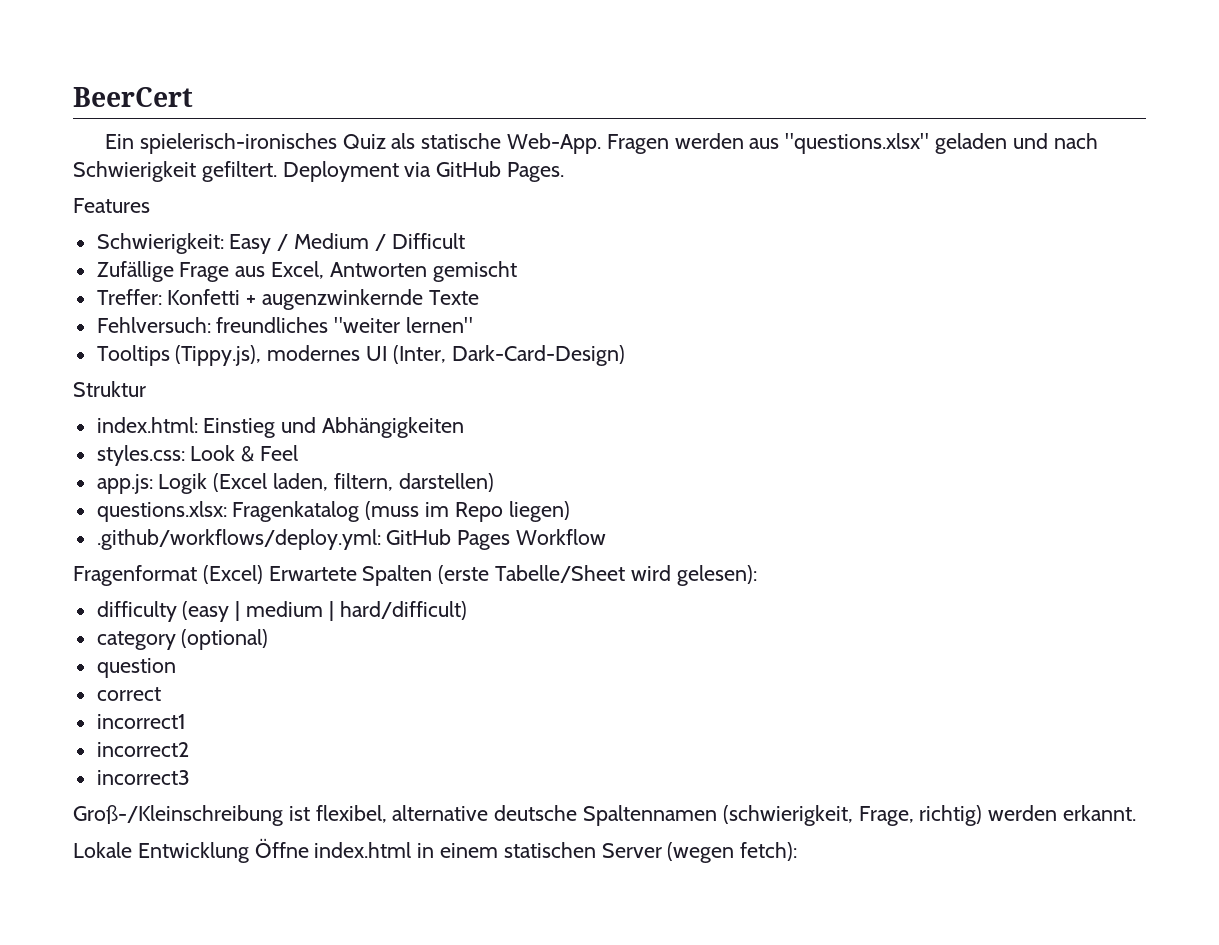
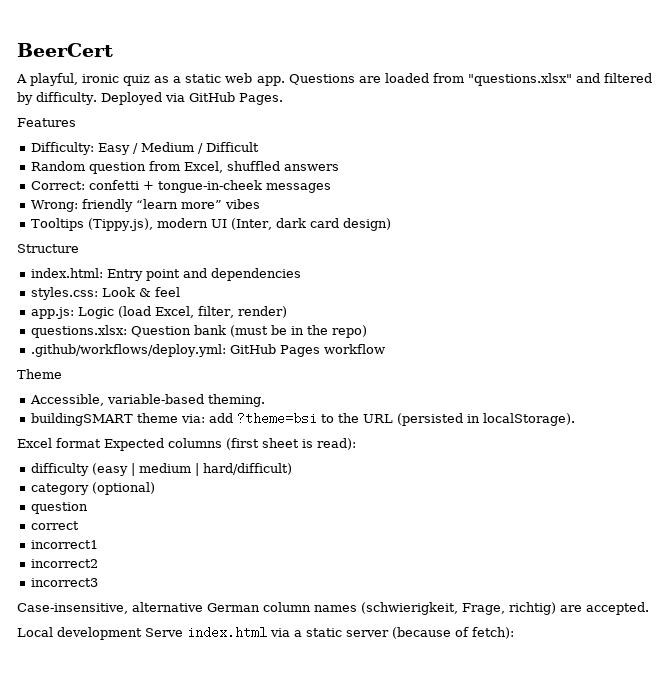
- Ein spielerisch-ironisches Quiz als statische Web-App. Fragen werden aus "questions.xlsx" geladen und nach Schwierigkeit gefiltert. Deployment via GitHub Pages.
+ A playful, ironic quiz as a static web app. Questions are loaded from "questions.xlsx" and filtered by difficulty. Deployed via GitHub Pages.
- Schwierigkeit: Easy / Medium / Difficult
+ Difficulty: Easy / Medium / Difficult
- Zufällige Frage aus Excel, Antworten gemischt
- Treffer: Konfetti + augenzwinkernde Texte
- Fehlversuch: freundliches "weiter lernen"
+ Random question from Excel, shuffled answers
+ Correct: confetti + tongue-in-cheek messages
+ Wrong: friendly “learn more” vibes
- Tooltips (Tippy.js), modernes UI (Inter, Dark-Card-Design)
- Struktur
- index.html: Einstieg und Abhängigkeiten
+ Tooltips (Tippy.js), modern UI (Inter, dark card design)
+ Structure
+ index.html: Entry point and dependencies
- styles.css: Look & Feel
+ styles.css: Look & feel
- app.js: Logik (Excel laden, filtern, darstellen)
- questions.xlsx: Fragenkatalog (muss im Repo liegen)
- .github/workflows/deploy.yml: GitHub Pages Workflow
- Fragenformat (Excel) Erwartete Spalten (erste Tabelle/Sheet wird gelesen):
+ app.js: Logic (load Excel, filter, render)
+ questions.xlsx: Question bank (must be in the repo)
+ .github/workflows/deploy.yml: GitHub Pages workflow
+ Theme
+ Accessible, variable-based theming.
+ buildingSMART theme via: add ?theme=bsi to the URL (persisted in localStorage).
+ Excel format Expected columns (first sheet is read):
- Groß-/Kleinschreibung ist flexibel, alternative deutsche Spaltennamen (schwierigkeit, Frage, richtig) werden erkannt.
- Lokale Entwicklung Öffne index.html in einem statischen Server (wegen fetch):
+ Case-insensitive, alternative German column names (schwierigkeit, Frage, richtig) are accepted.
+ Local development Serve index.html via a static server (because of fetch):

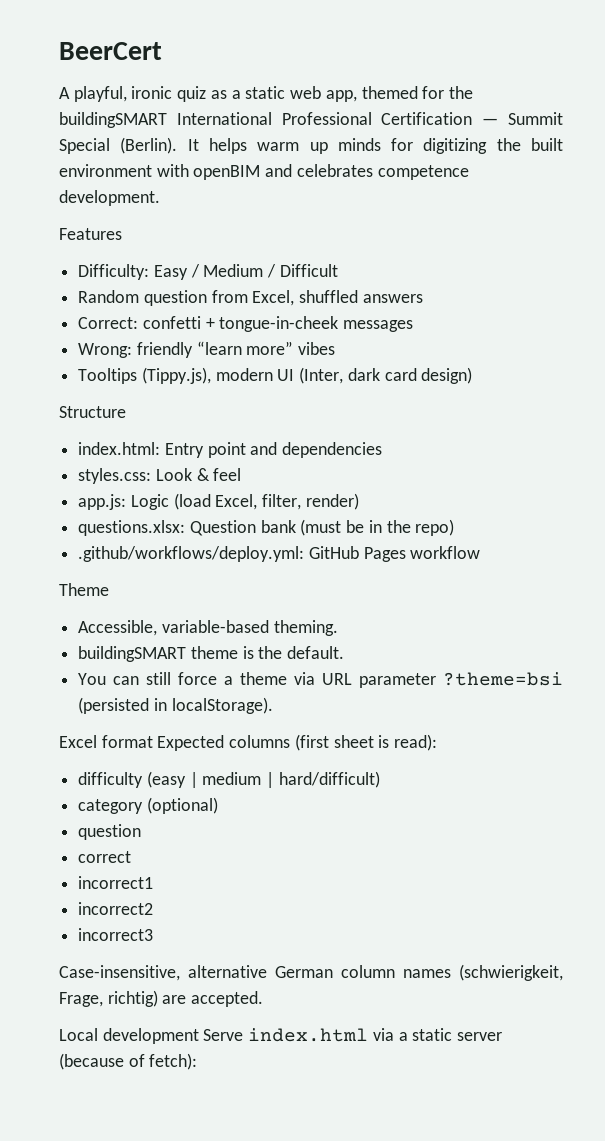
- A playful, ironic quiz as a static web app. Questions are loaded from "questions.xlsx" and filtered by difficulty. Deployed via GitHub Pages.
+ A playful, ironic quiz as a static web app, themed for the buildingSMART International Professional Certification — Summit Special (Berlin). It helps warm up minds for digitizing the built environment with openBIM and celebrates competence development.
- buildingSMART theme via: add ?theme=bsi to the URL (persisted in localStorage).
+ buildingSMART theme is the default.
+ You can still force a theme via URL parameter ?theme=bsi (persisted in localStorage).

